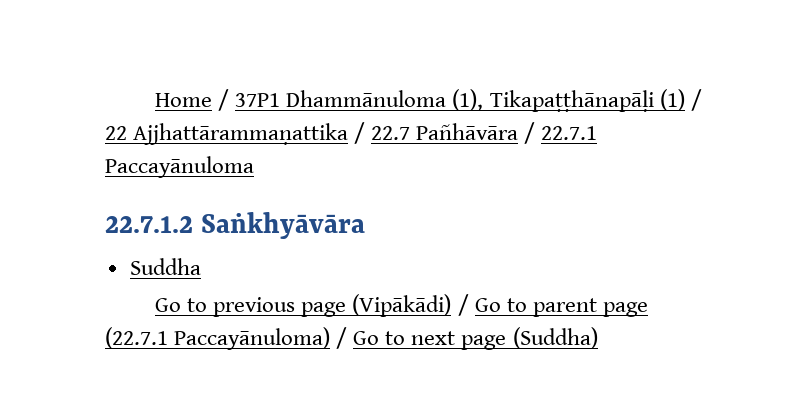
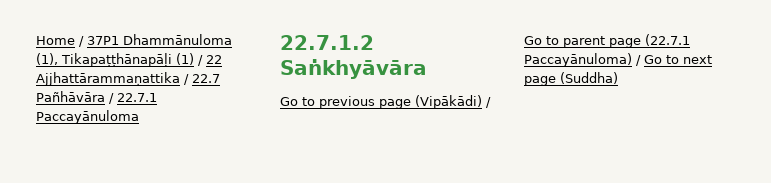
- Suddha

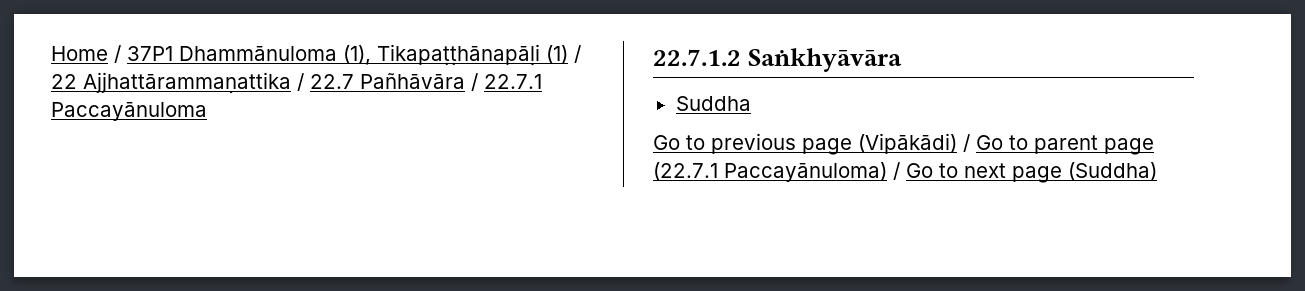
+ Suddha

